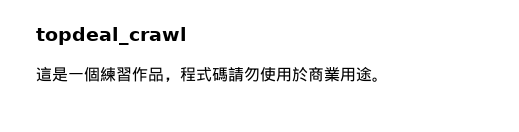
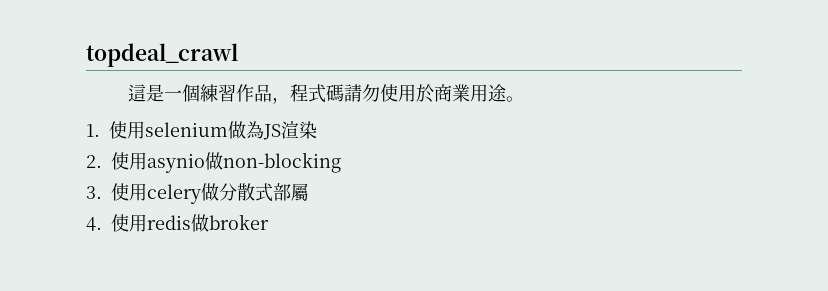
+ 1.使用selenium做為JS渲染
+ 2.使用asynio做non-blocking
+ 3.使用celery做分散式部屬
+ 4.使用redis做broker

